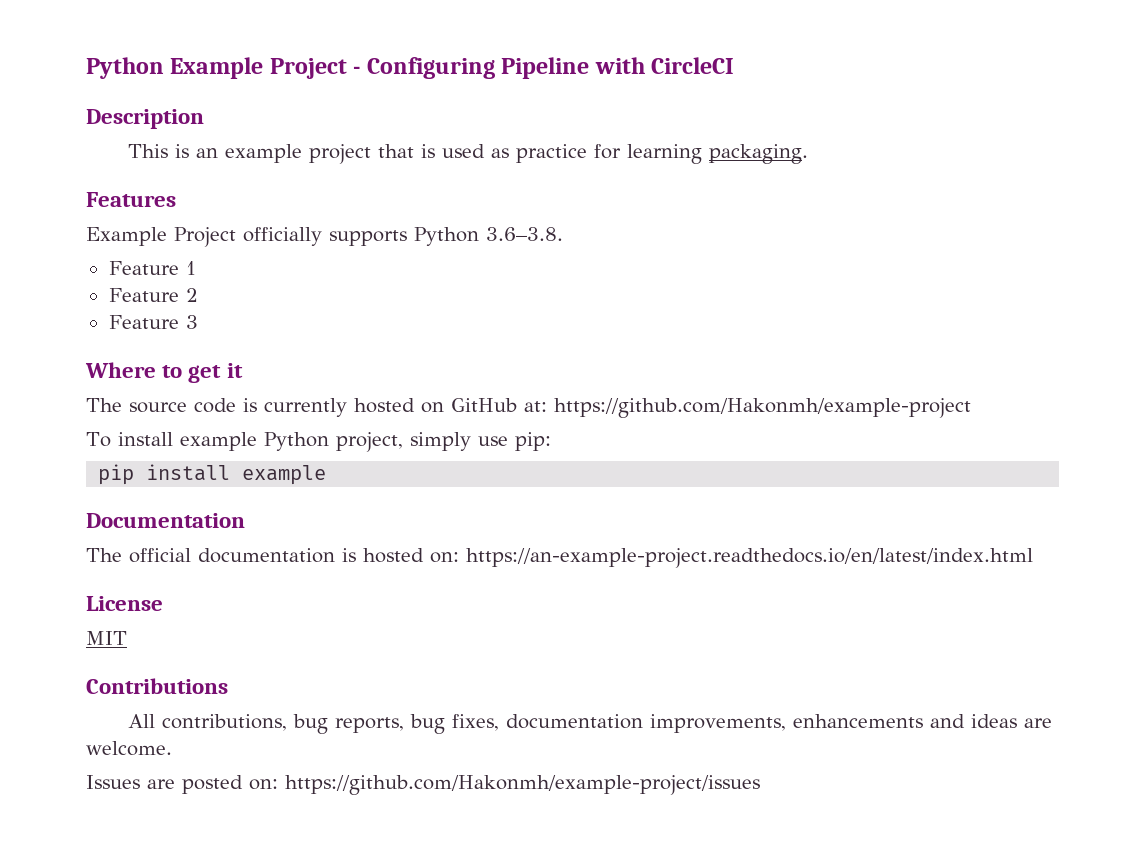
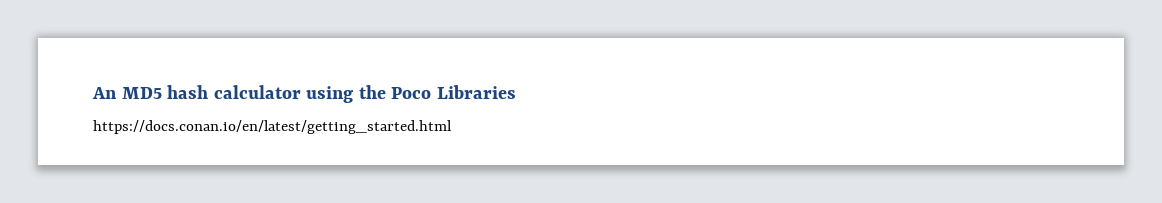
- Python Example Project - Configuring Pipeline with CircleCI
- Description
- This is an example project that is used as practice for learning packaging.
- Features
- Example Project officially supports Python 3.6–3.8.
- Feature 1
- Feature 2
- Feature 3
- Where to get it
- The source code is currently hosted on GitHub at: https://github.com/Hakonmh/example-project
- To install example Python project, simply use pip:
- pip install example
- Documentation
- The official documentation is hosted on: https://an-example-project.readthedocs.io/en/latest/index.html
- License
- MIT
- Contributions
- All contributions, bug reports, bug fixes, documentation improvements, enhancements and ideas are welcome.
- Issues are posted on: https://github.com/Hakonmh/example-project/issues
+ An MD5 hash calculator using the Poco Libraries
+ https://docs.conan.io/en/latest/getting_started.html

